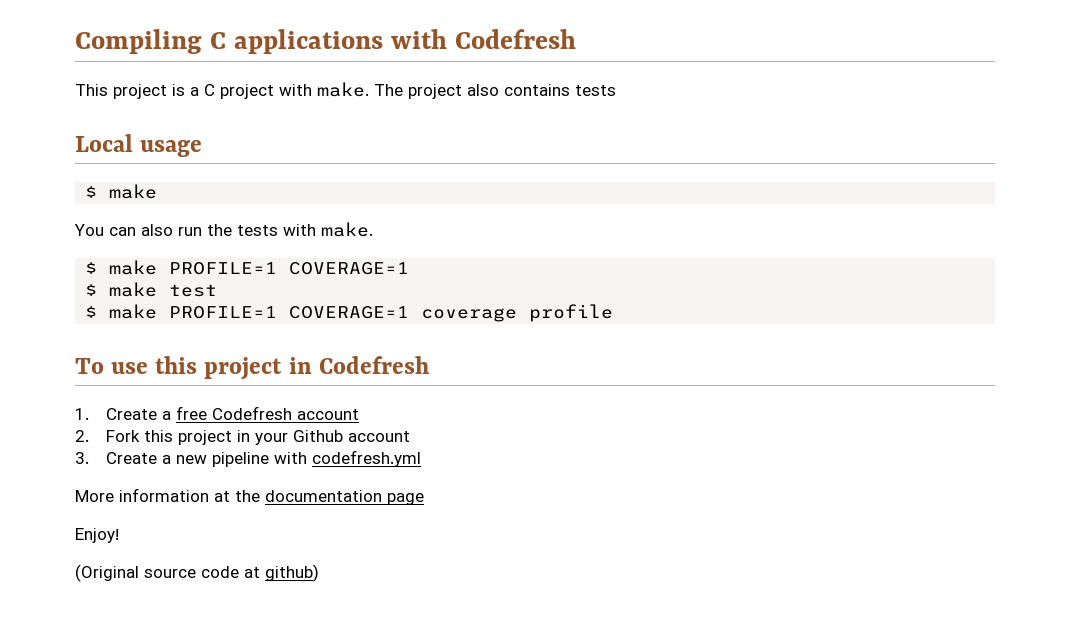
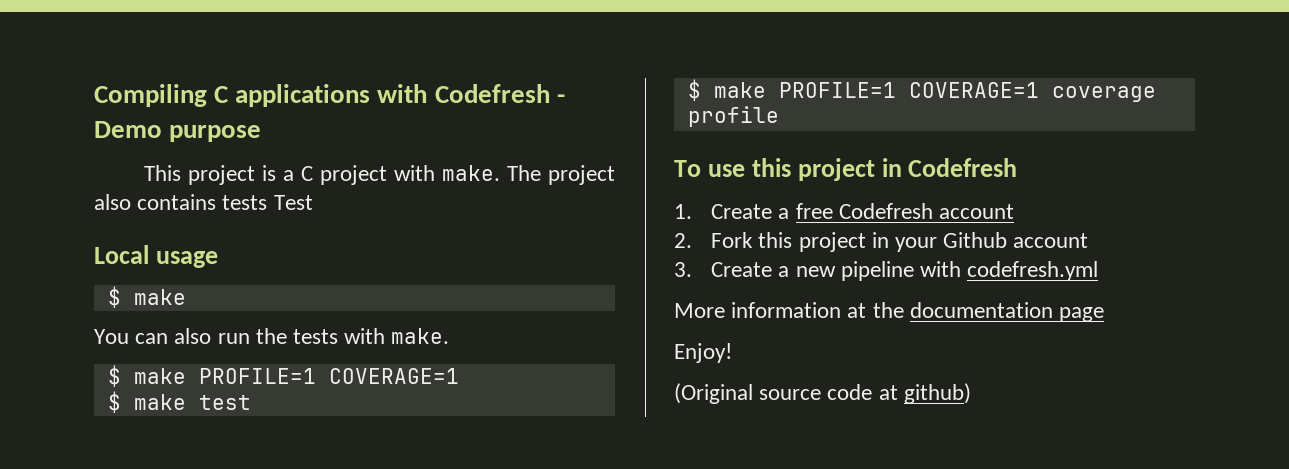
- Compiling C applications with Codefresh
+ Compiling C applications with Codefresh - Demo purpose
- The project also contains tests
+ The project also contains tests Test

